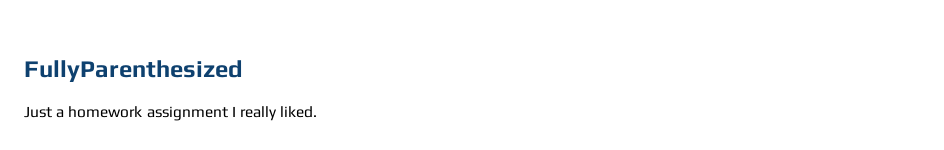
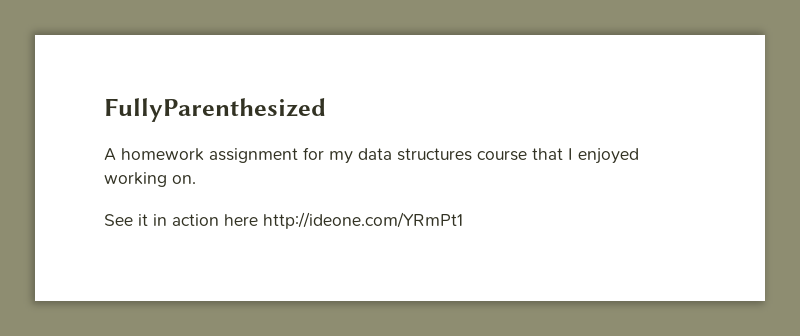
- Just a homework assignment I really liked.
+ A homework assignment for my data structures course that I enjoyed working on.
+ See it in action here http://ideone.com/YRmPt1

